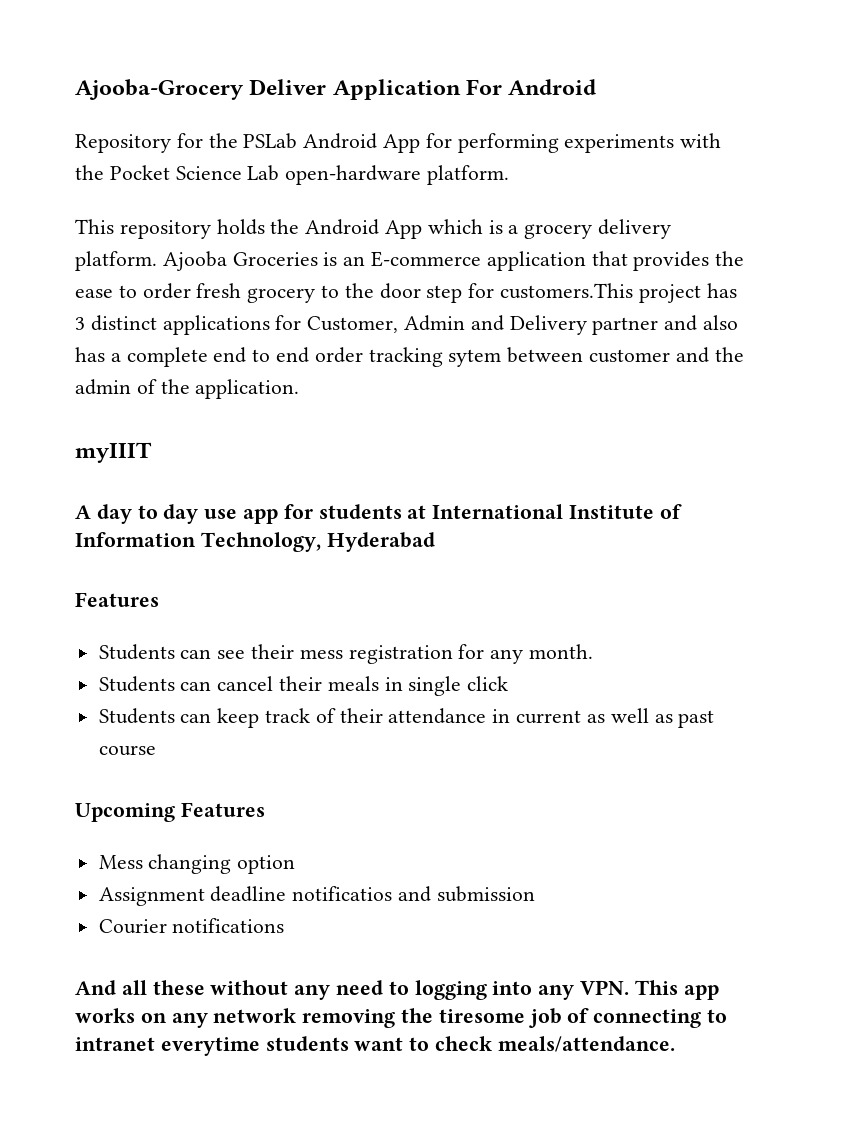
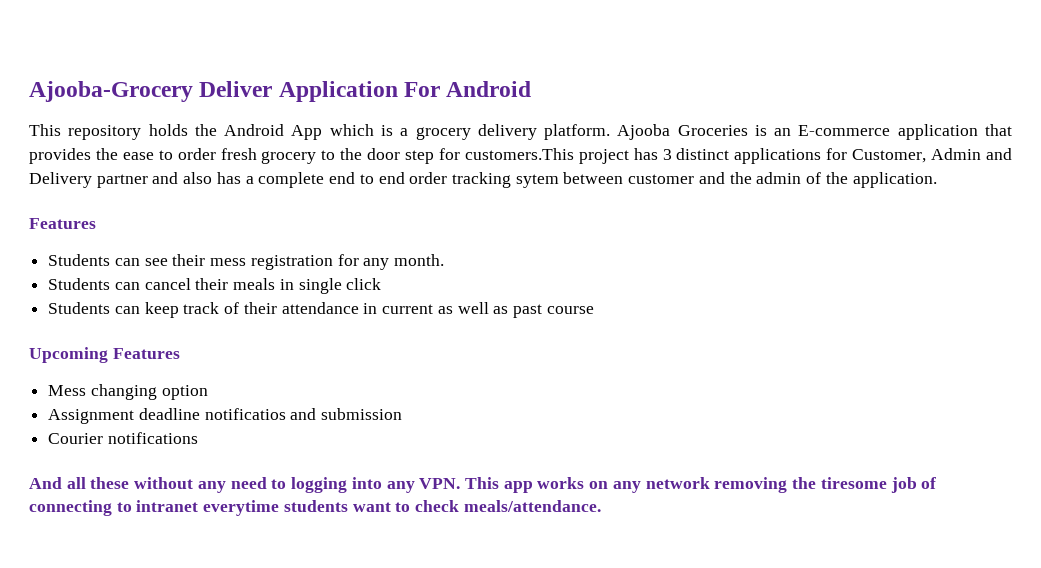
- Repository for the PSLab Android App for performing experiments with the Pocket Science Lab open-hardware platform.
- myIIIT
- A day to day use app for students at International Institute of Information Technology, Hyderabad

